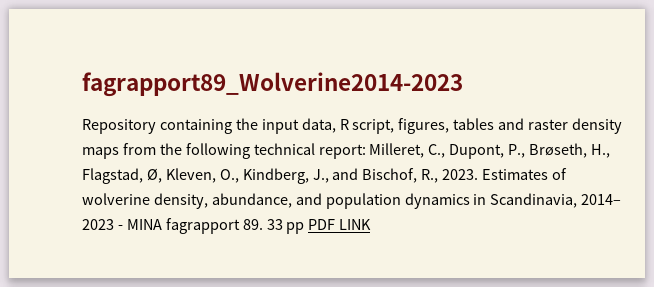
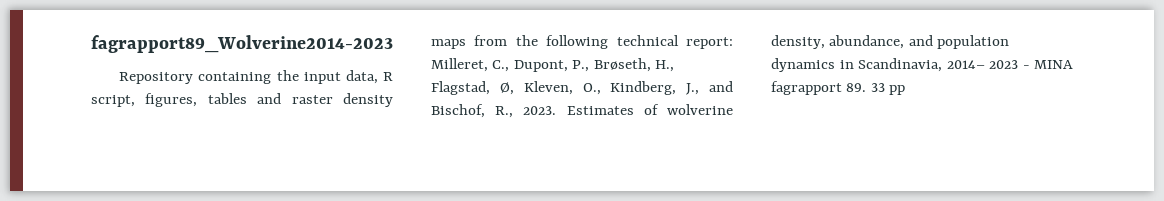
- Estimates of wolverine density, abundance, and population dynamics in Scandinavia, 2014– 2023 - MINA fagrapport 89. 33 pp PDF LINK
+ Estimates of wolverine density, abundance, and population dynamics in Scandinavia, 2014– 2023 - MINA fagrapport 89. 33 pp

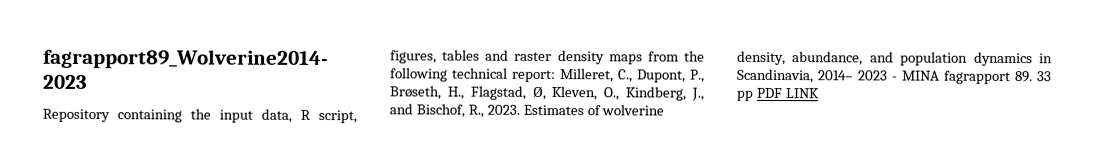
- Estimates of wolverine density, abundance, and population dynamics in Scandinavia, 2014– 2023 - MINA fagrapport 89. 33 pp
+ Estimates of wolverine density, abundance, and population dynamics in Scandinavia, 2014– 2023 - MINA fagrapport 89. 33 pp PDF LINK

